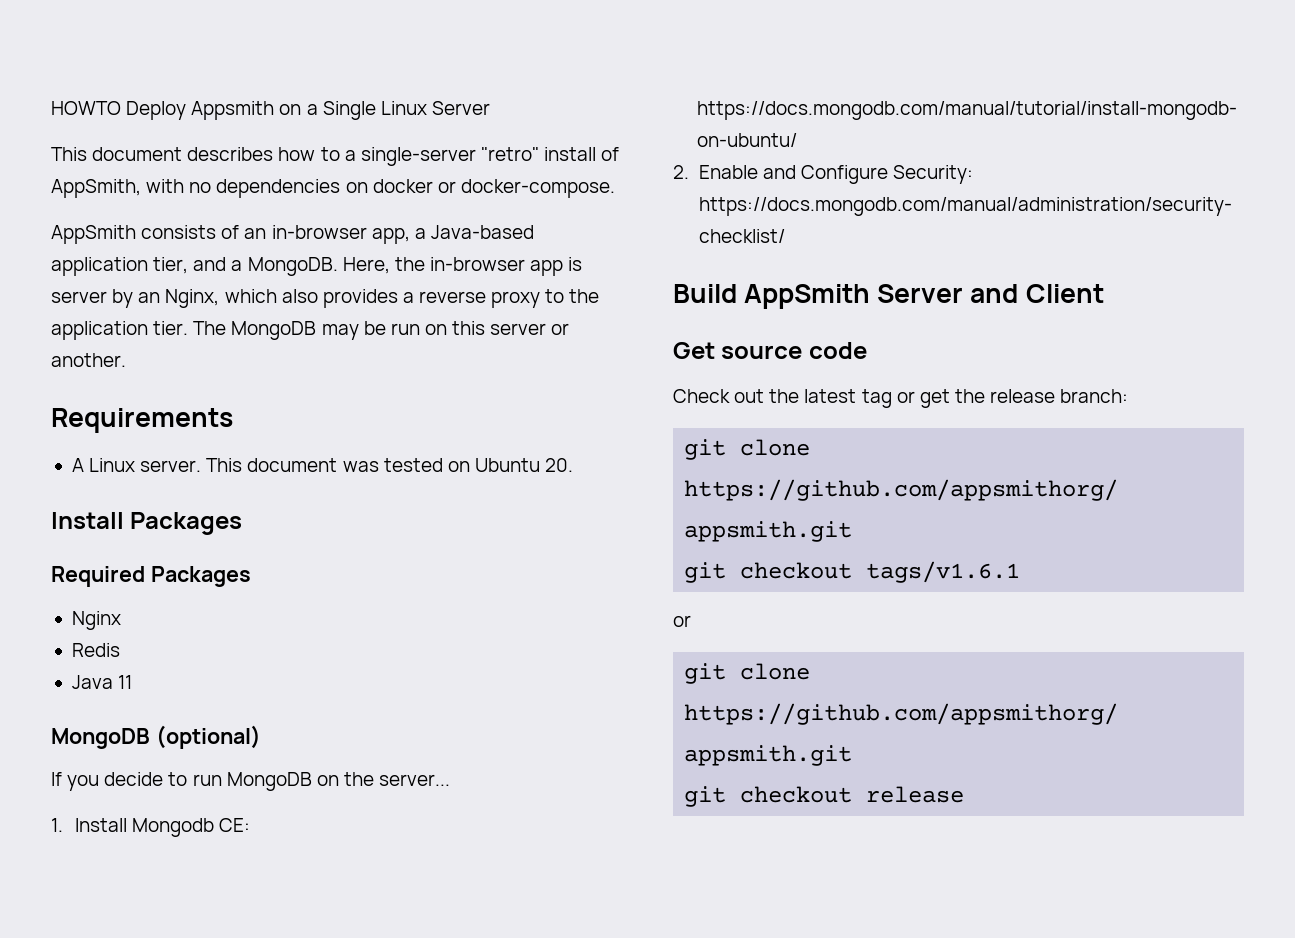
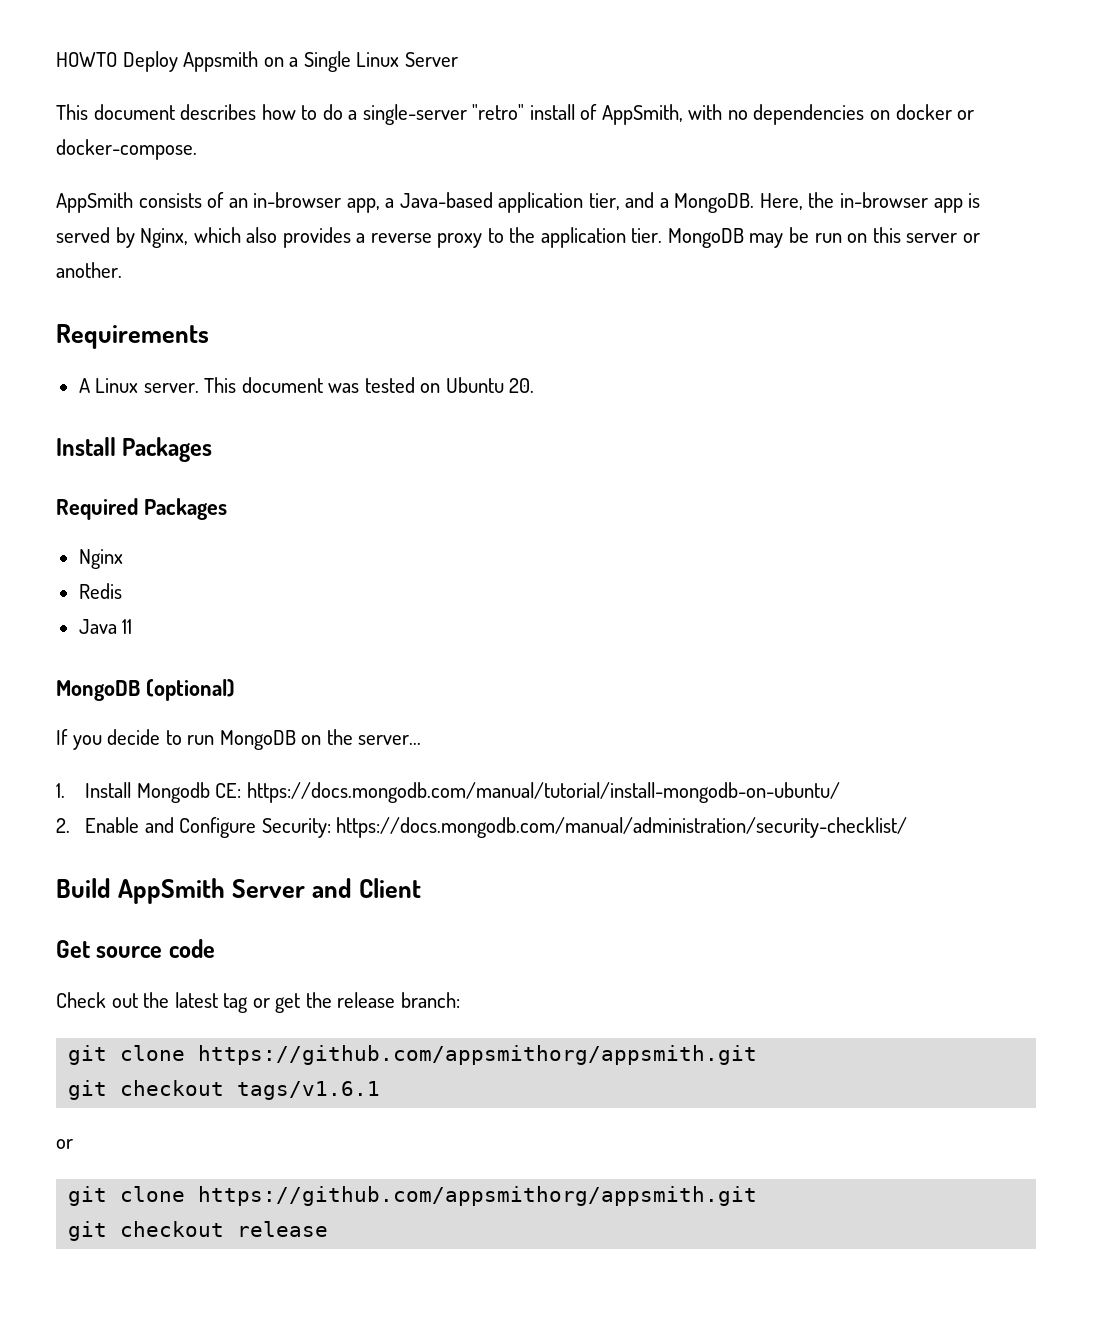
- This document describes how to a single-server "retro" install of AppSmith, with no dependencies on docker or docker-compose.
+ This document describes how to do a single-server "retro" install of AppSmith, with no dependencies on docker or docker-compose.
- Here, the in-browser app is server by an Nginx, which also provides a reverse proxy to the application tier.
+ Here, the in-browser app is served by Nginx, which also provides a reverse proxy to the application tier.
- The MongoDB may be run on this server or another.
+ MongoDB may be run on this server or another.

